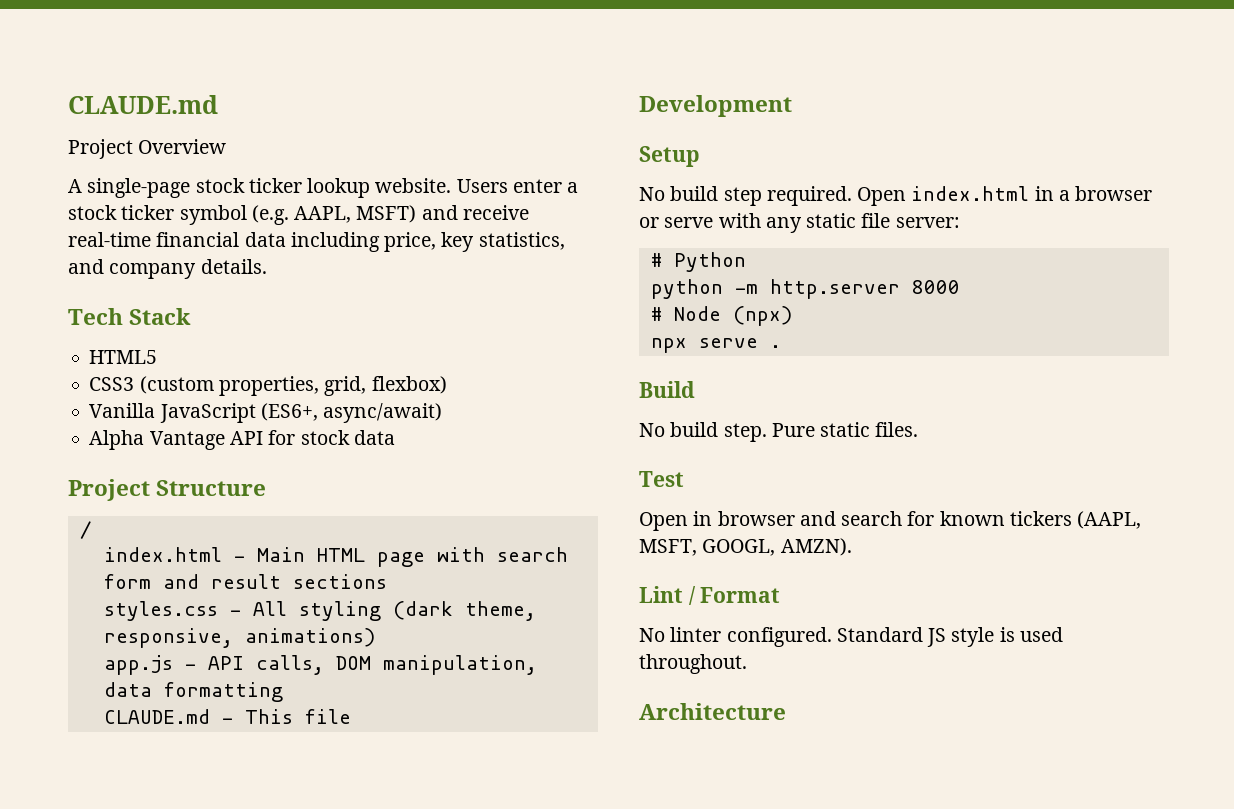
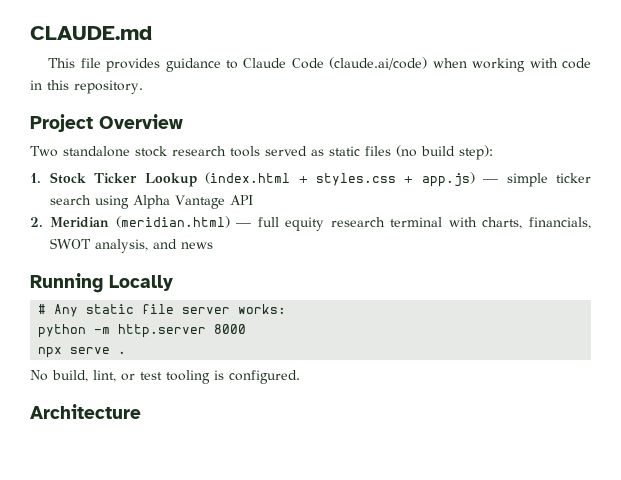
+ This file provides guidance to Claude Code (claude.ai/code) when working with code in this repository.
  Project Overview
- A single-page stock ticker lookup website. Users enter a stock ticker symbol (e.g. AAPL, MSFT) and receive real-time financial data including price, key statistics, and company details.
- Tech Stack
- HTML5
- CSS3 (custom properties, grid, flexbox)
- Vanilla JavaScript (ES6+, async/await)
- Alpha Vantage API for stock data
- Project Structure
- /
- index.html - Main HTML page with search form and result sections
- styles.css - All styling (dark theme, responsive, animations)
- app.js - API calls, DOM manipulation, data formatting
- CLAUDE.md - This file
- Development
- Setup
- No build step required. Open index.html in a browser or serve with any static file server:
- # Python
+ Two standalone stock research tools served as static files (no build step):
+ 1. Stock Ticker Lookup (index.html + styles.css + app.js) — simple ticker search using Alpha Vantage API
+ 2. Meridian (meridian.html) — full equity research terminal with charts, financials, SWOT analysis, and news
+ Running Locally
+ # Any static file server works:
- # Node (npx)
- Build
- No build step. Pure static files.
- Test
- Open in browser and search for known tickers (AAPL, MSFT, GOOGL, AMZN).
- Lint / Format
- No linter configured. Standard JS style is used throughout.
+ No build, lint, or test tooling is configured.

